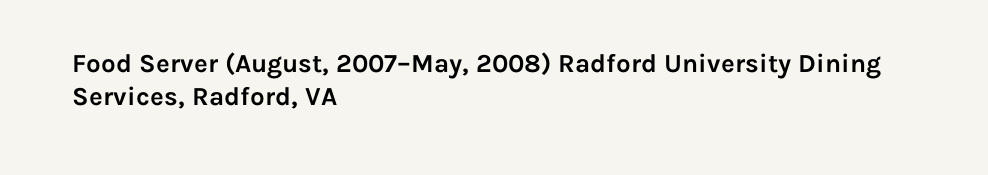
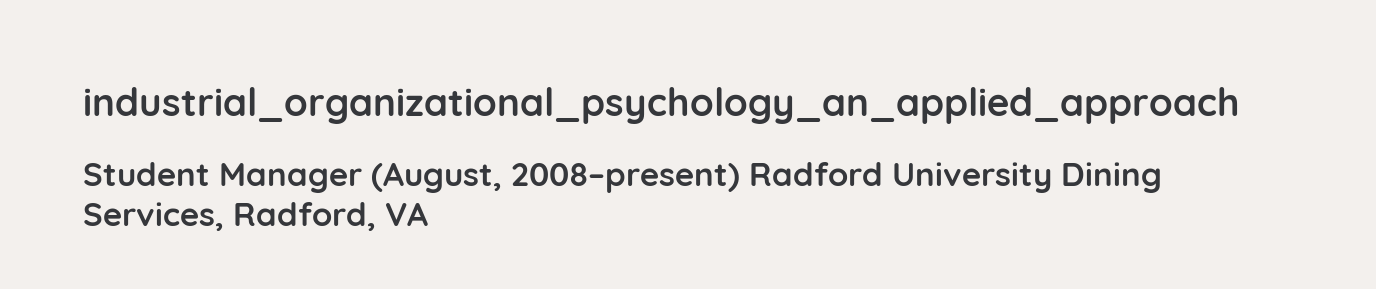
- Food Server (August, 2007–May, 2008) Radford University Dining Services, Radford, VA
+ industrial_organizational_psychology_an_applied_approach
+ Student Manager (August, 2008–present) Radford University Dining Services, Radford, VA

